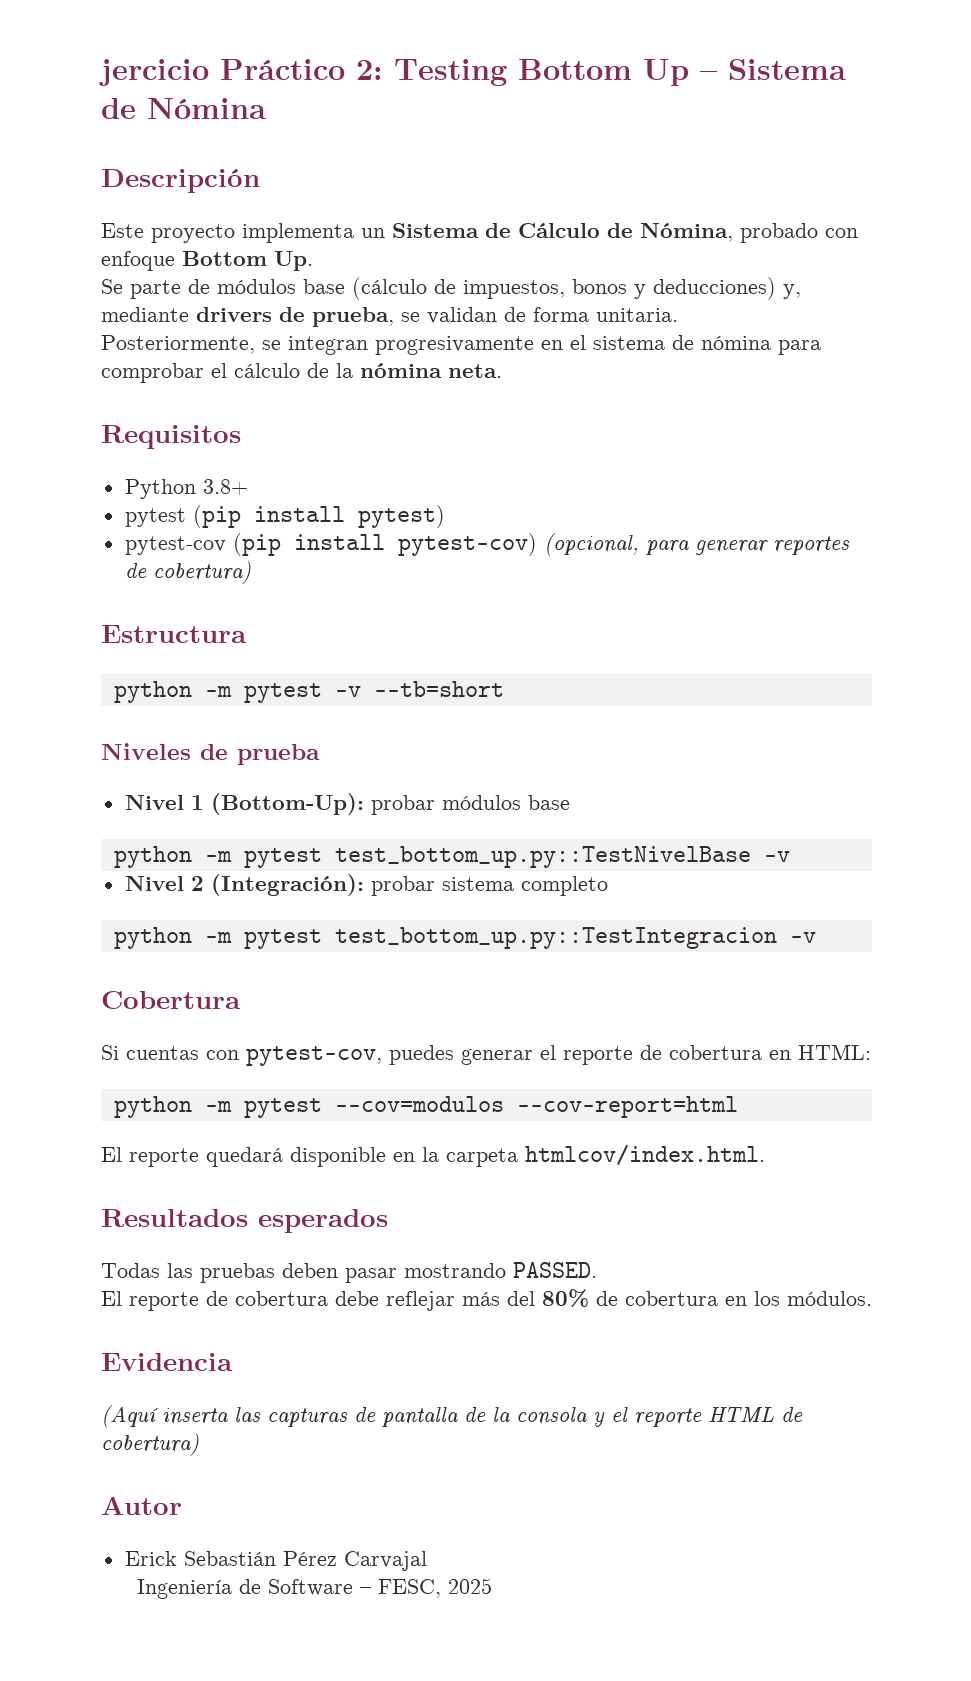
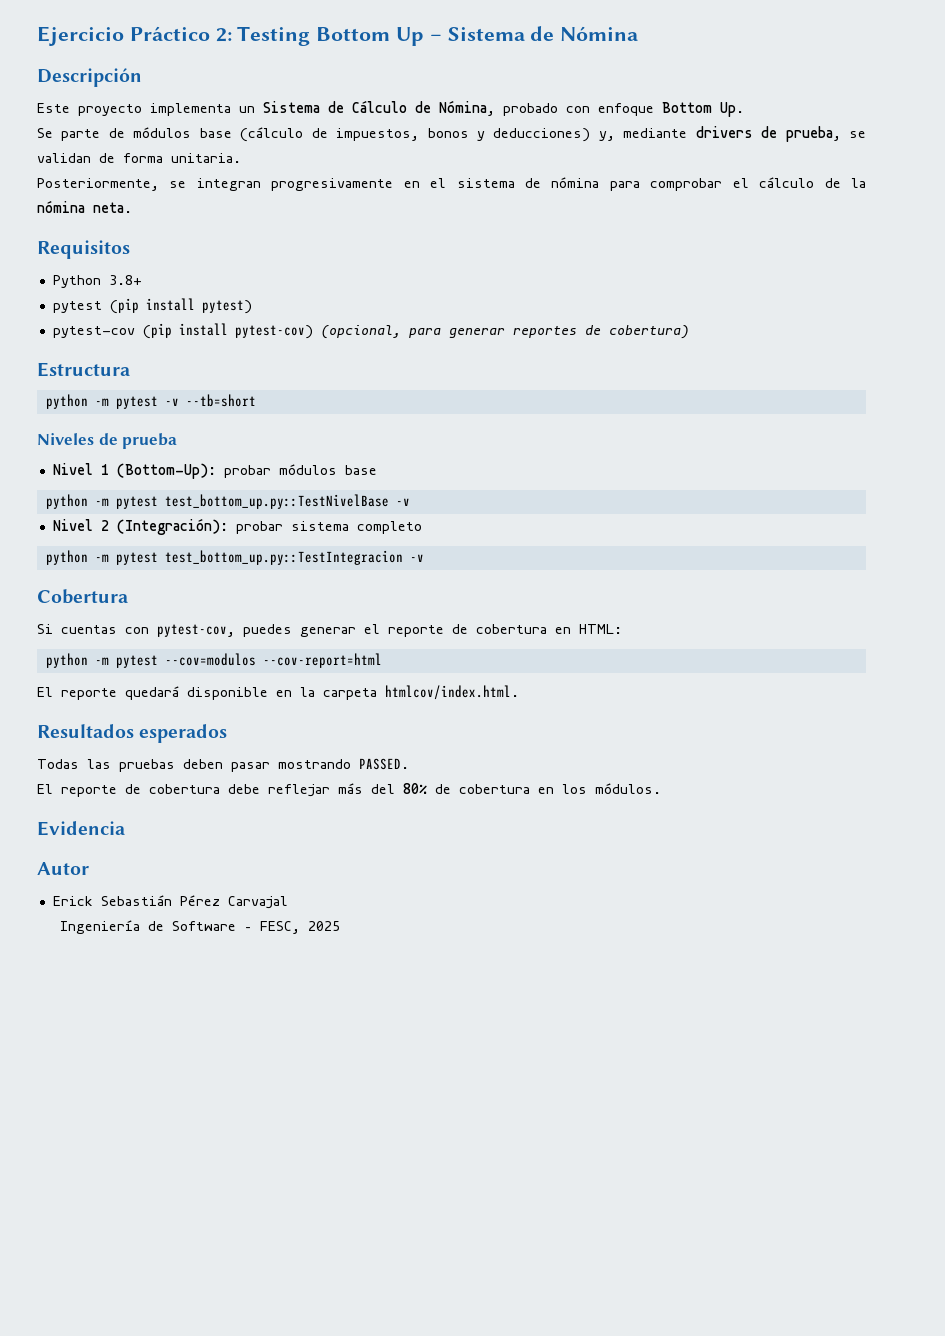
- jercicio Práctico 2: Testing Bottom Up – Sistema de Nómina
+ Ejercicio Práctico 2: Testing Bottom Up – Sistema de Nómina
- (Aquí inserta las capturas de pantalla de la consola y el reporte HTML de cobertura)

